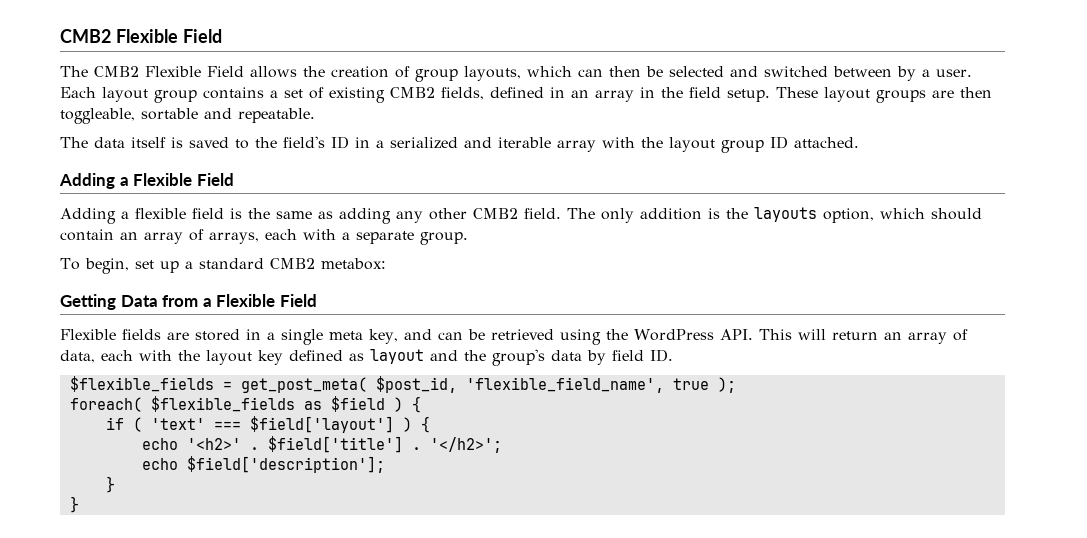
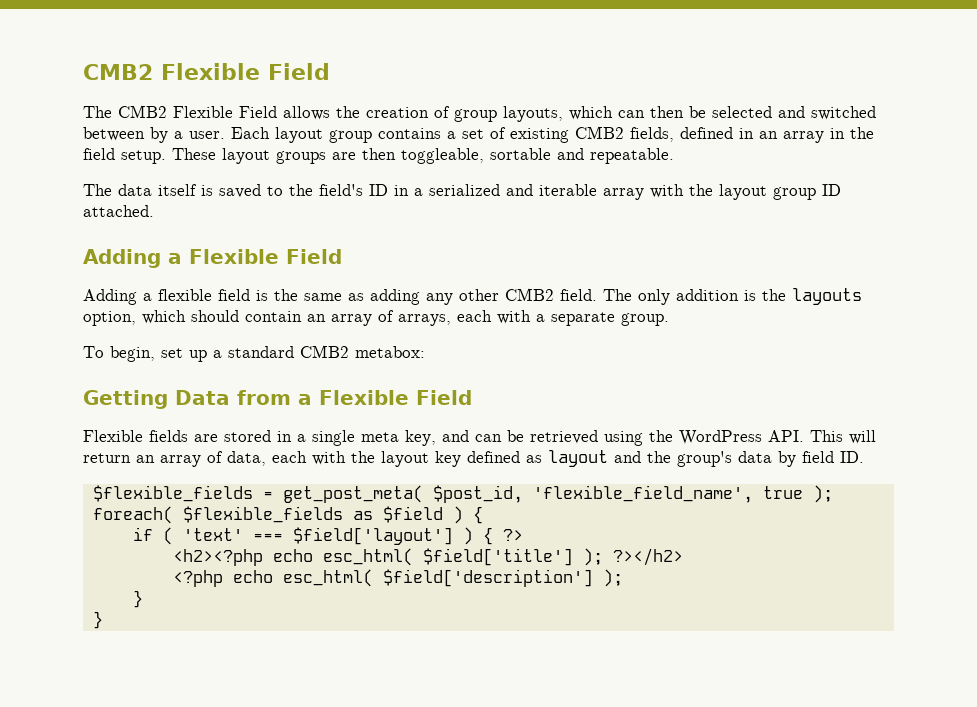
- if ( 'text' === $field['layout'] ) {
- echo '<h2>' . $field['title'] . '</h2>';
- echo $field['description'];
+ if ( 'text' === $field['layout'] ) { ?>
+ <h2><?php echo esc_html( $field['title'] ); ?></h2>
+ <?php echo esc_html( $field['description'] );

